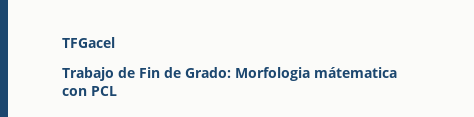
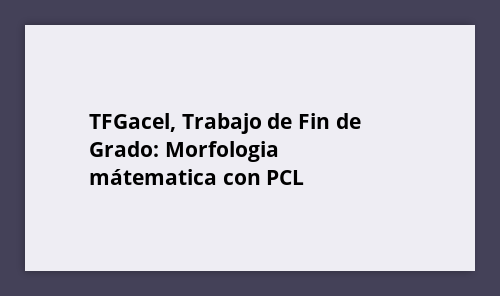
- TFGacel
- Trabajo de Fin de Grado: Morfologia mátematica con PCL
+ TFGacel, Trabajo de Fin de Grado: Morfologia mátematica con PCL

